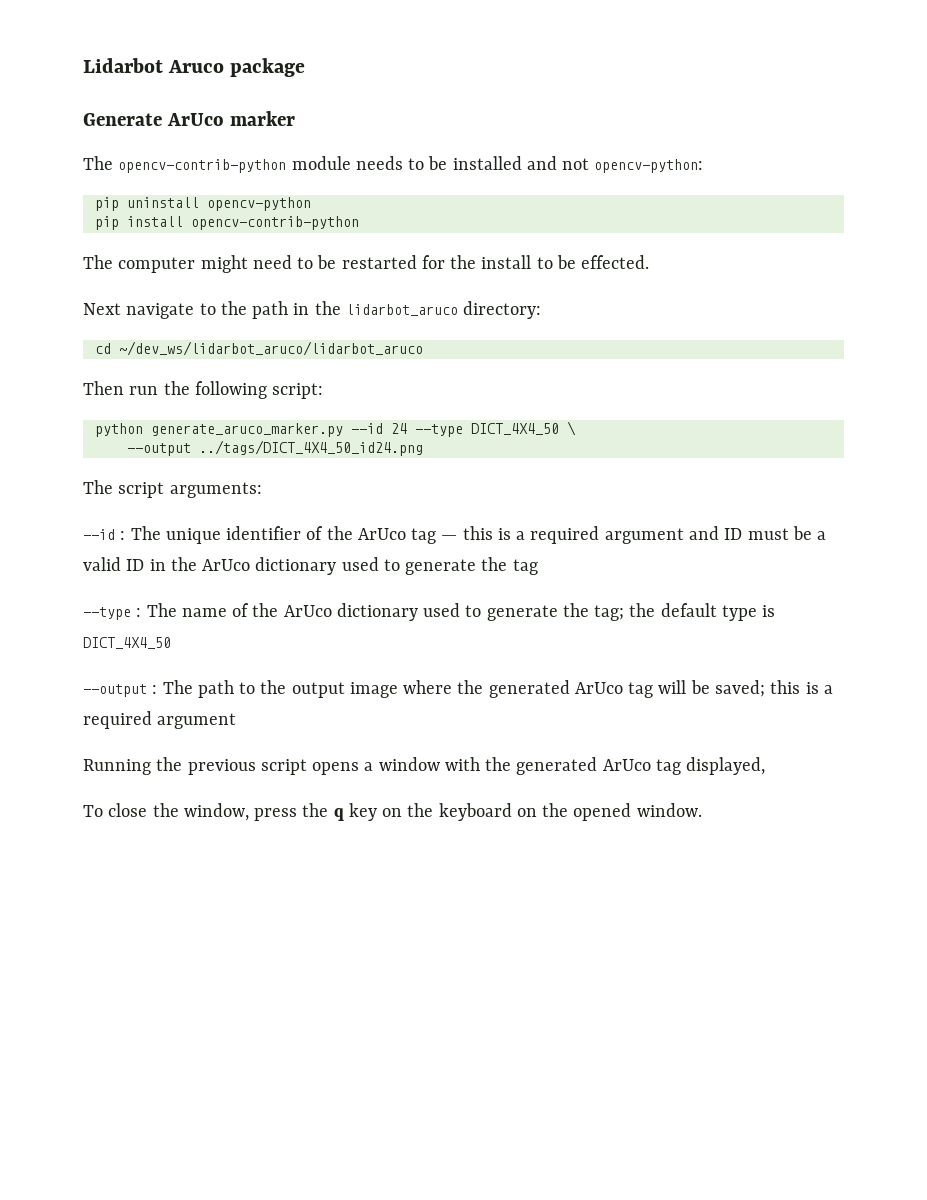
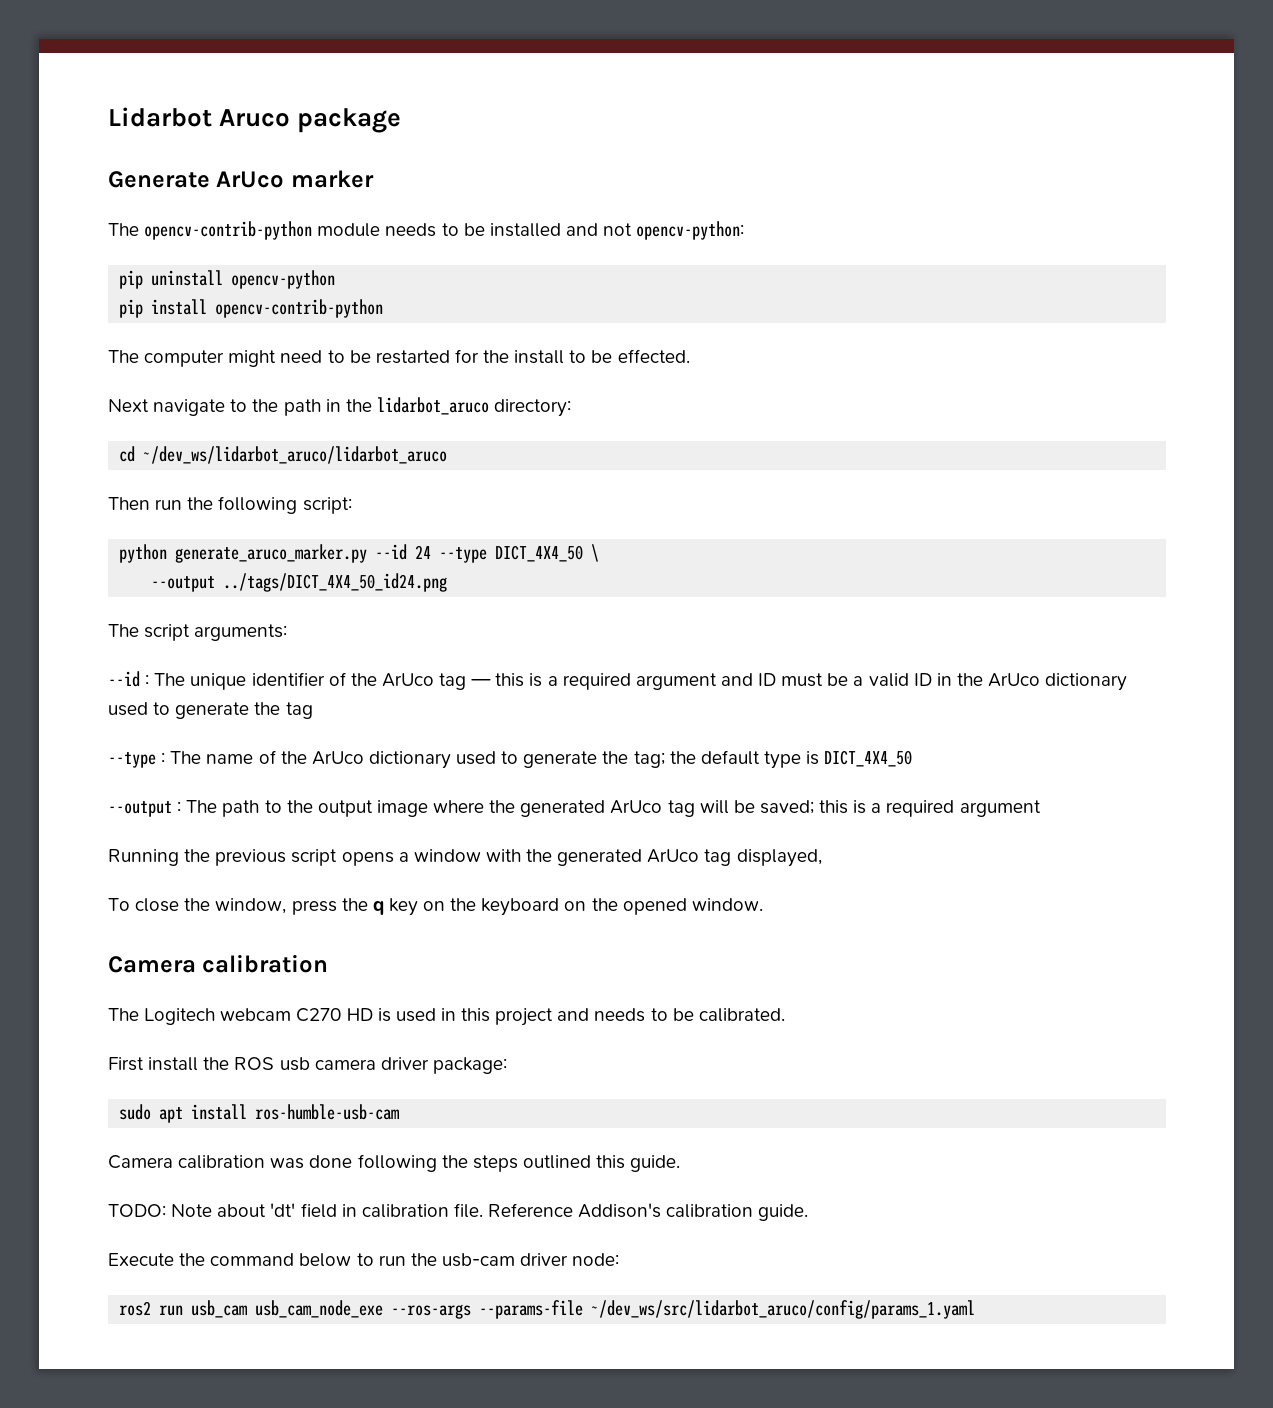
  To close the window, press the q key on the keyboard on the opened window.
+ Camera calibration
+ The Logitech webcam C270 HD is used in this project and needs to be calibrated.
+ First install the ROS usb camera driver package:
+ sudo apt install ros-humble-usb-cam
+ Camera calibration was done following the steps outlined this guide.
+ TODO: Note about 'dt' field in calibration file. Reference Addison's calibration guide.
+ Execute the command below to run the usb-cam driver node:
+ ros2 run usb_cam usb_cam_node_exe --ros-args --params-file ~/dev_ws/src/lidarbot_aruco/config/params_1.yaml

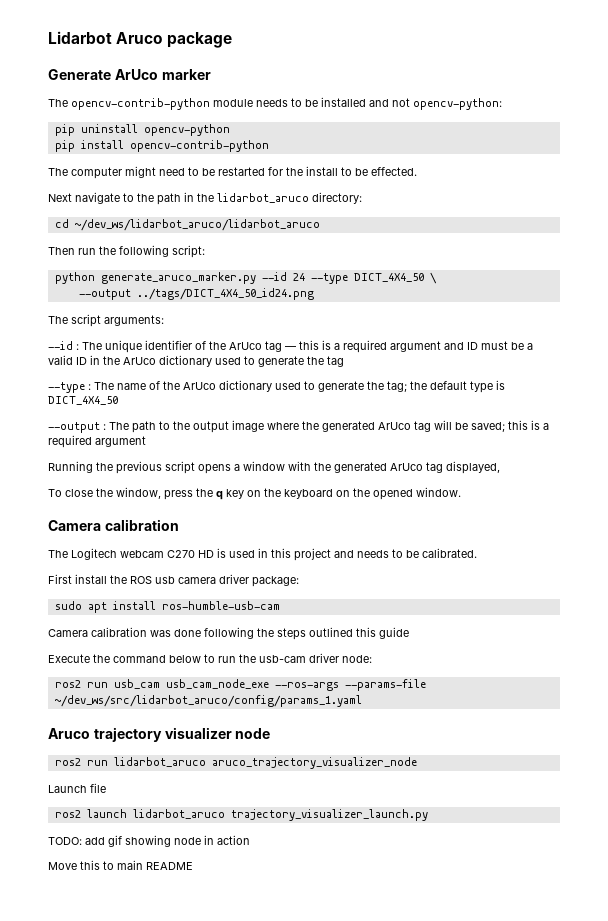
- Camera calibration was done following the steps outlined this guide.
- TODO: Note about 'dt' field in calibration file. Reference Addison's calibration guide.
+ Camera calibration was done following the steps outlined this guide
+ Aruco trajectory visualizer node
+ ros2 run lidarbot_aruco aruco_trajectory_visualizer_node
+ Launch file
+ ros2 launch lidarbot_aruco trajectory_visualizer_launch.py
+ TODO: add gif showing node in action
+ Move this to main README

